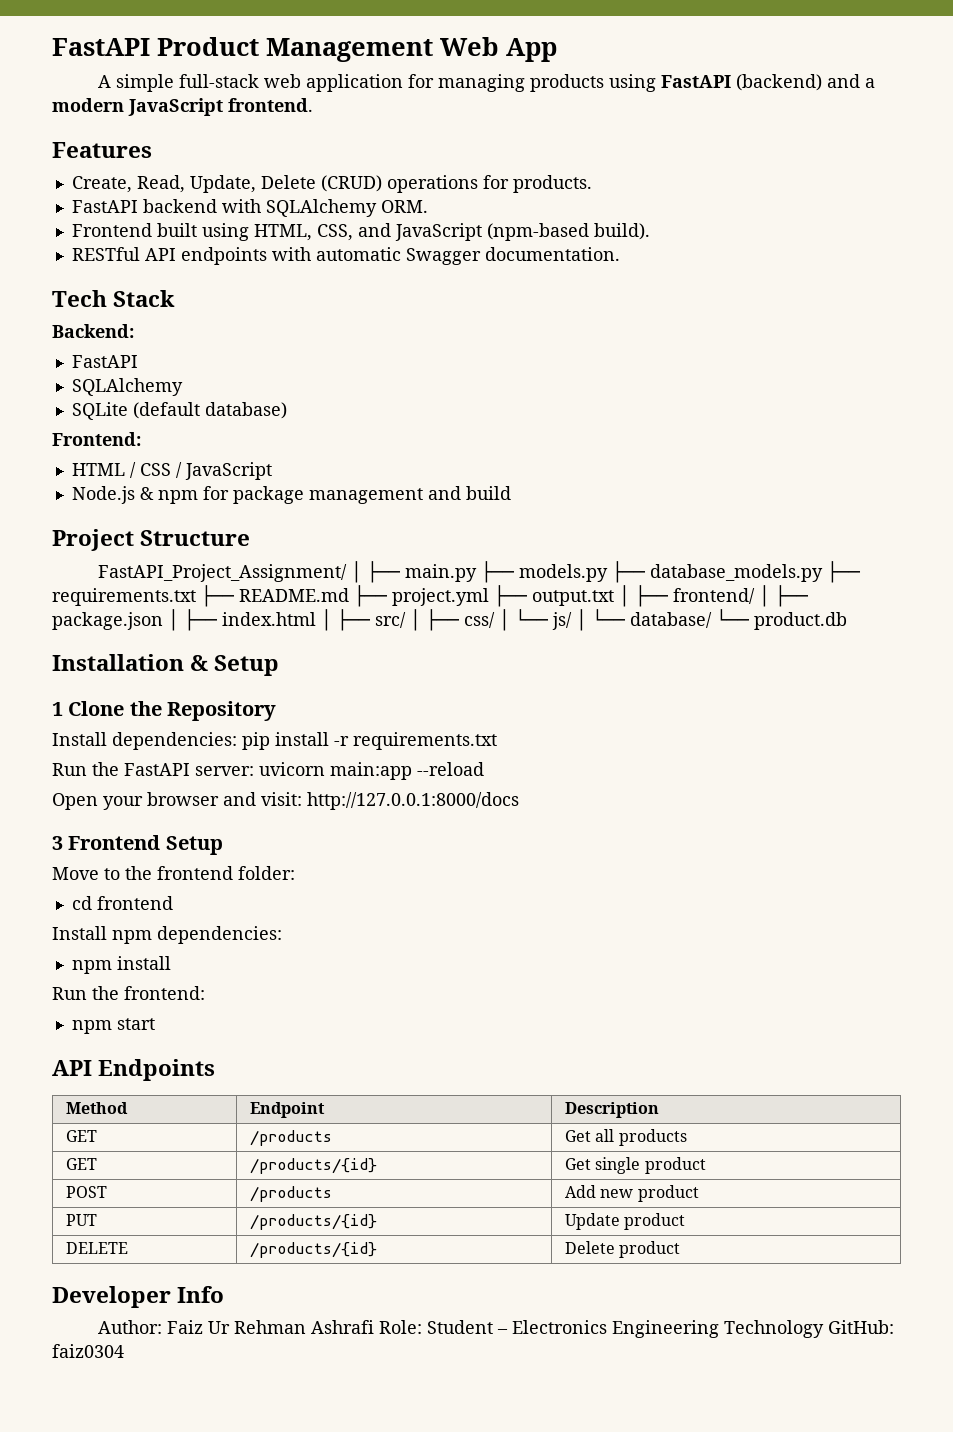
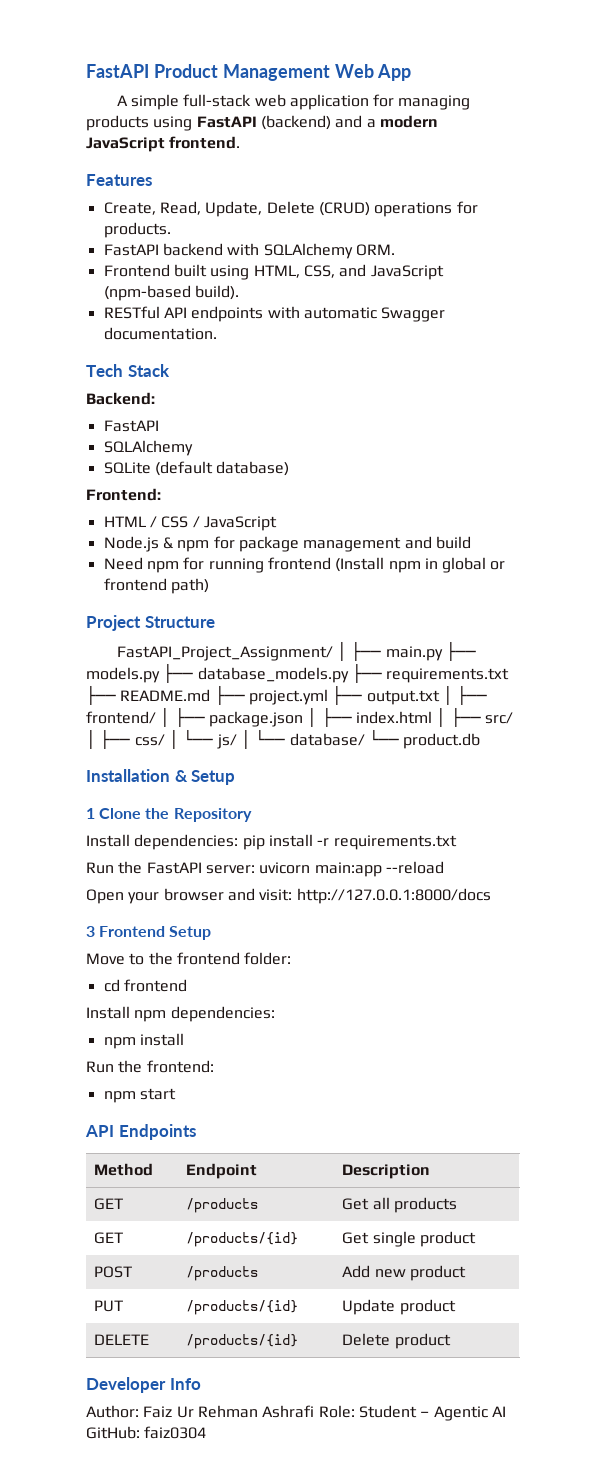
+ Need npm for running frontend (Install npm in global or frontend path)
- Author: Faiz Ur Rehman Ashrafi Role: Student – Electronics Engineering Technology GitHub: faiz0304
+ Author: Faiz Ur Rehman Ashrafi Role: Student – Agentic AI GitHub: faiz0304

